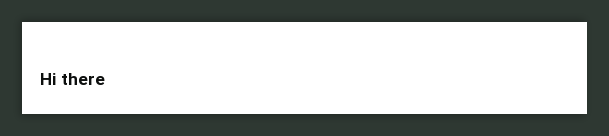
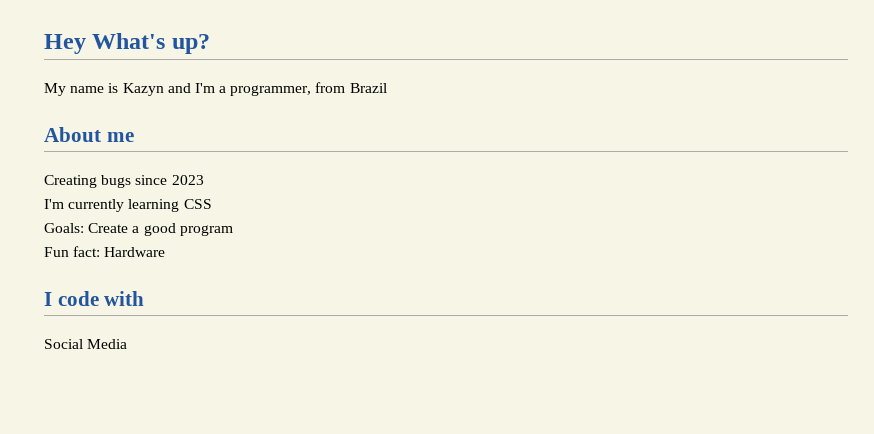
- Hi there
+ Hey What's up?
+ My name is Kazyn and I'm a programmer, from Brazil
+ About me
+ Creating bugs since 2023
+ I'm currently learning CSS
+ Goals: Create a good program
+ Fun fact: Hardware
+ I code with
+ Social Media

